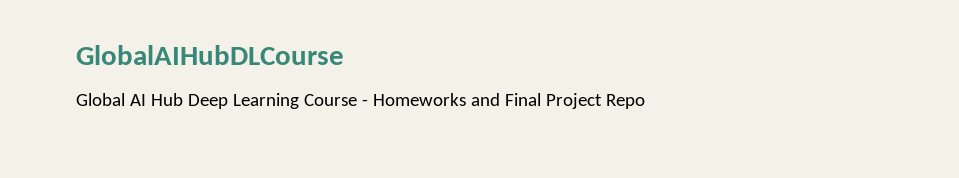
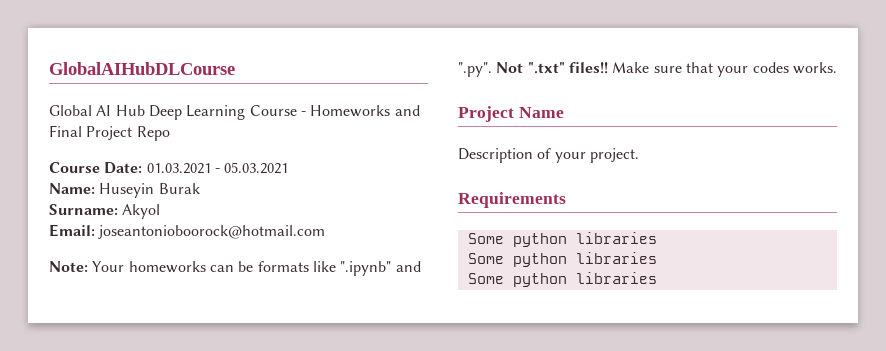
+ Course Date: 01.03.2021 - 05.03.2021
+ Name: Huseyin Burak
+ Surname: Akyol
+ Email: joseantonioboorock@hotmail.com
+ Note: Your homeworks can be formats like ".ipynb" and ".py". Not ".txt" files!! Make sure that your codes works.
+ Project Name
+ Description of your project.
+ Requirements
+ Some python libraries
+ Some python libraries
+ Some python libraries

